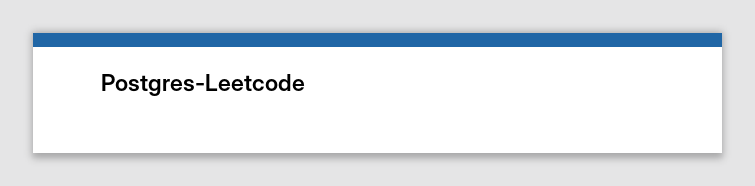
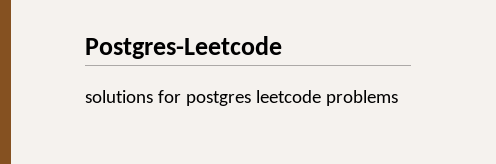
+ solutions for postgres leetcode problems

